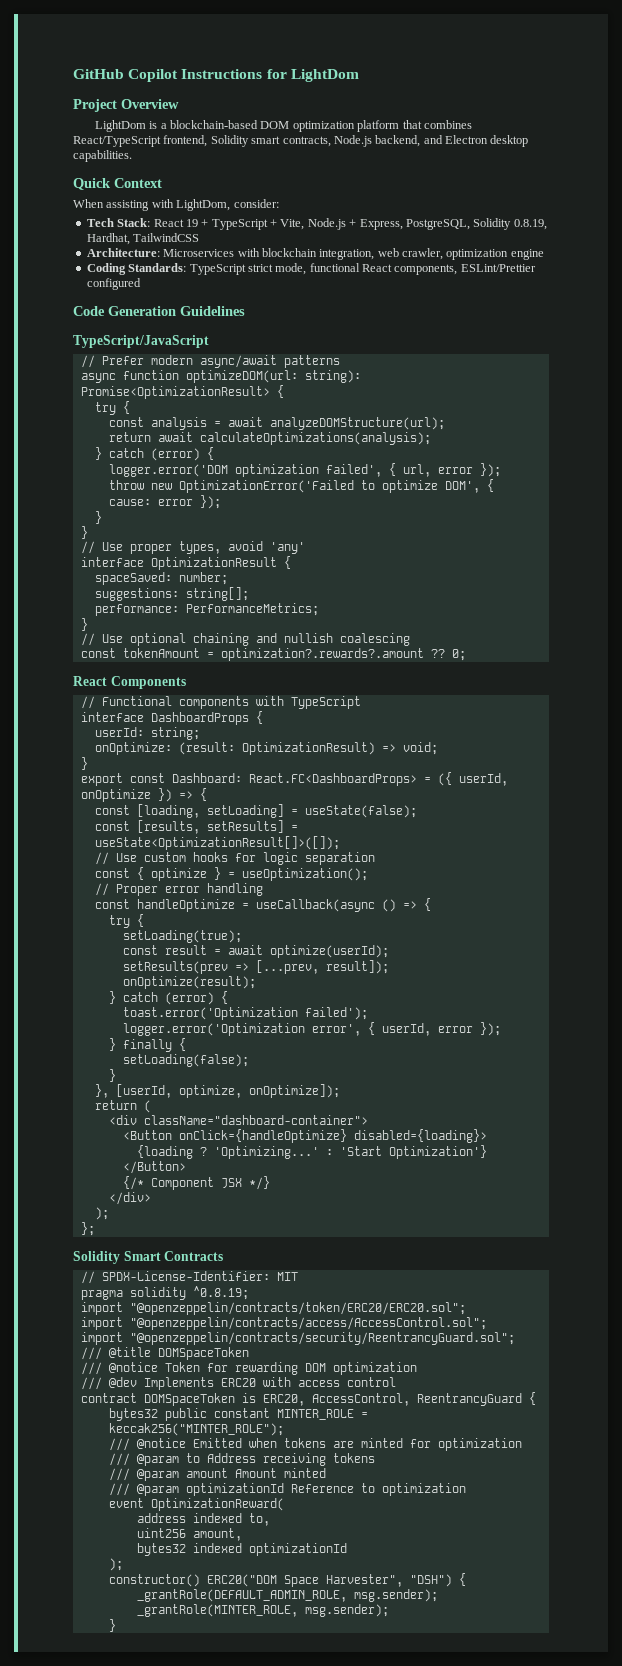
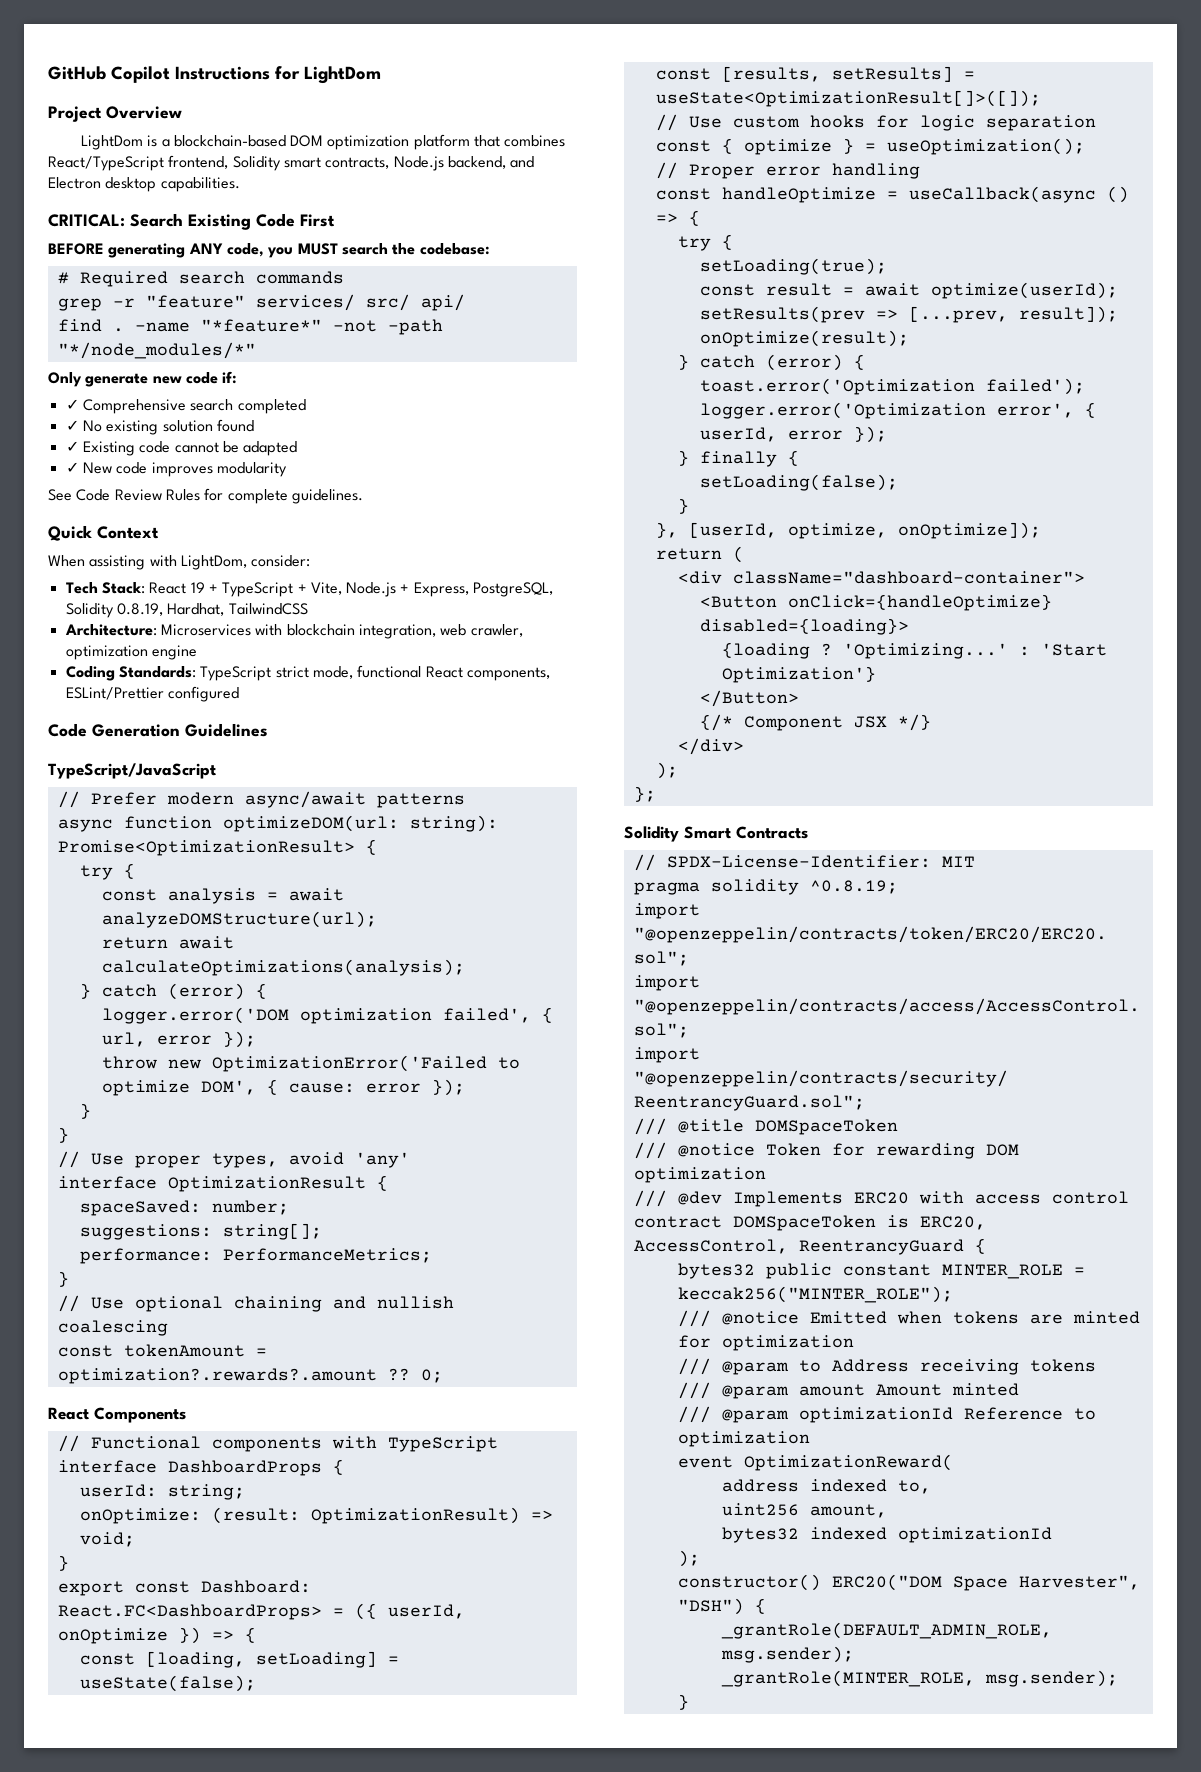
+ CRITICAL: Search Existing Code First
+ BEFORE generating ANY code, you MUST search the codebase:
+ # Required search commands
+ grep -r "feature" services/ src/ api/
+ find . -name "*feature*" -not -path "*/node_modules/*"
+ Only generate new code if:
+ ✓ Comprehensive search completed
+ ✓ No existing solution found
+ ✓ Existing code cannot be adapted
+ ✓ New code improves modularity
+ See Code Review Rules for complete guidelines.

